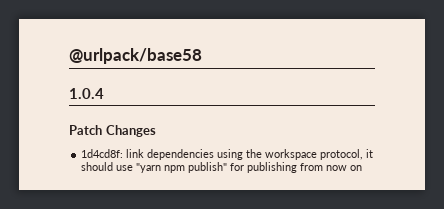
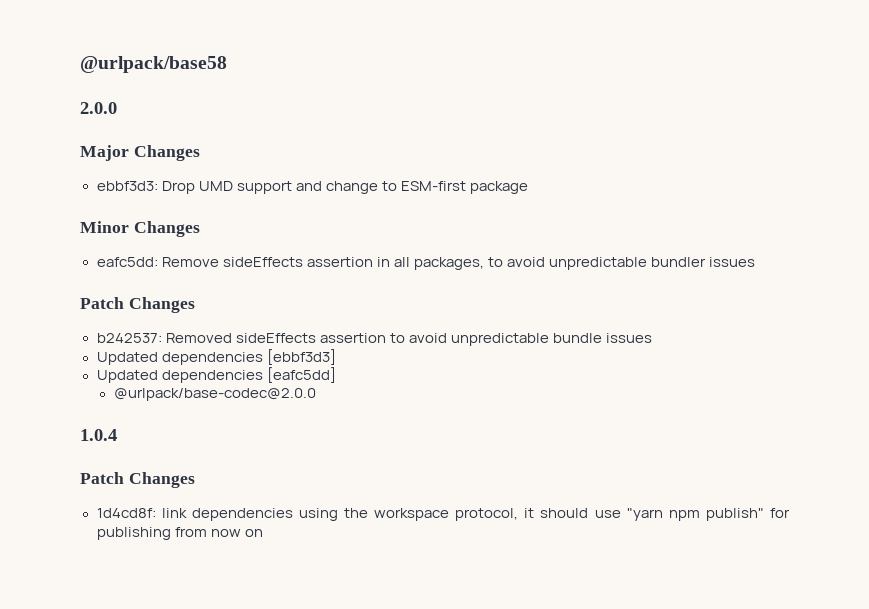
+ 2.0.0
+ Major Changes
+ ebbf3d3: Drop UMD support and change to ESM-first package
+ Minor Changes
+ eafc5dd: Remove sideEffects assertion in all packages, to avoid unpredictable bundler issues
+ Patch Changes
+ b242537: Removed sideEffects assertion to avoid unpredictable bundle issues
+ Updated dependencies [ebbf3d3]
+ Updated dependencies [eafc5dd]
+ @urlpack/base-codec@2.0.0

